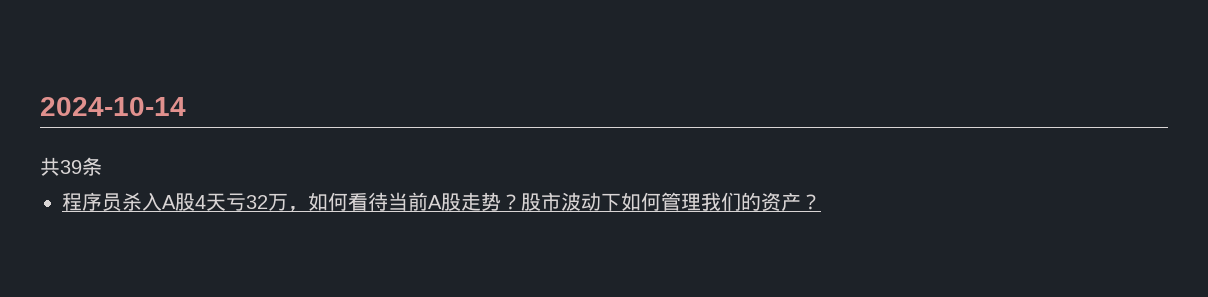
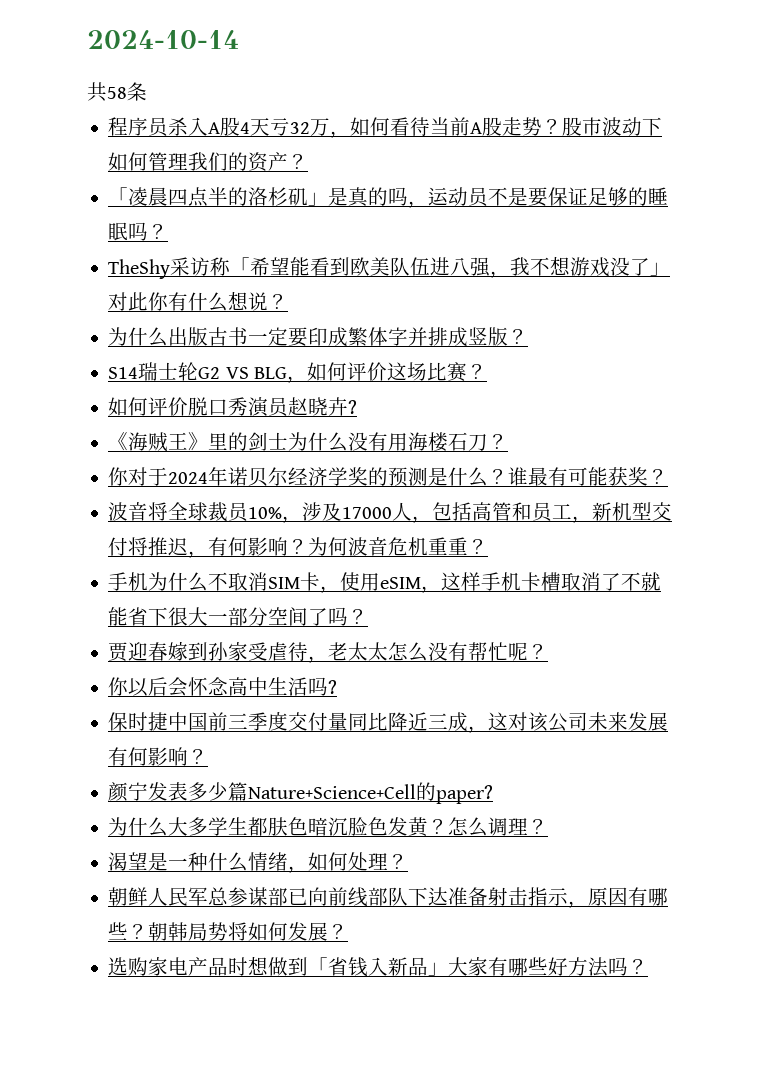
- 共39条
+ 共58条
+ 「凌晨四点半的洛杉矶」是真的吗，运动员不是要保证足够的睡眠吗？
+ TheShy采访称「希望能看到欧美队伍进八强，我不想游戏没了」对此你有什么想说？
+ 为什么出版古书一定要印成繁体字并排成竖版？
+ S14瑞士轮G2 VS BLG，如何评价这场比赛？
+ 如何评价脱口秀演员赵晓卉?
+ 《海贼王》里的剑士为什么没有用海楼石刀？
+ 你对于2024年诺贝尔经济学奖的预测是什么？谁最有可能获奖？
+ 波音将全球裁员10%，涉及17000人，包括高管和员工，新机型交付将推迟，有何影响？为何波音危机重重？
+ 手机为什么不取消SIM卡，使用eSIM，这样手机卡槽取消了不就能省下很大一部分空间了吗？
+ 贾迎春嫁到孙家受虐待，老太太怎么没有帮忙呢？
+ 你以后会怀念高中生活吗?
+ 保时捷中国前三季度交付量同比降近三成，这对该公司未来发展有何影响？
+ 颜宁发表多少篇Nature+Science+Cell的paper?
+ 为什么大多学生都肤色暗沉脸色发黄？怎么调理？
+ 渴望是一种什么情绪，如何处理？
+ 朝鲜人民军总参谋部已向前线部队下达准备射击指示，原因有哪些？朝韩局势将如何发展？
+ 选购家电产品时想做到「省钱入新品」大家有哪些好方法吗？

